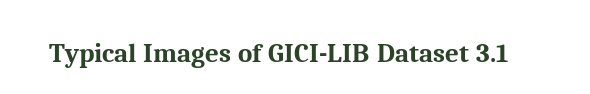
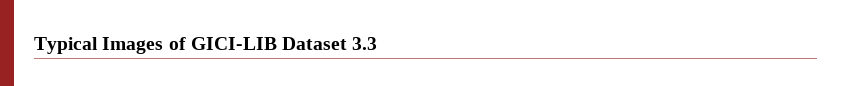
- Typical Images of GICI-LIB Dataset 3.1
+ Typical Images of GICI-LIB Dataset 3.3

